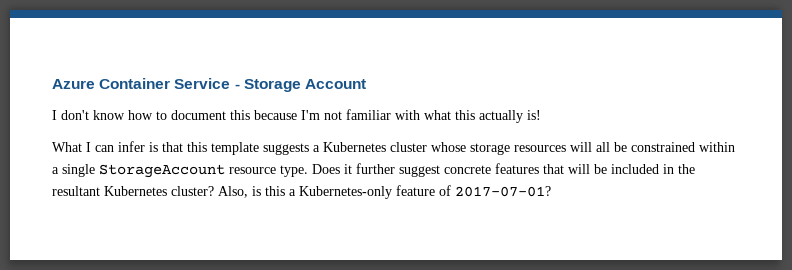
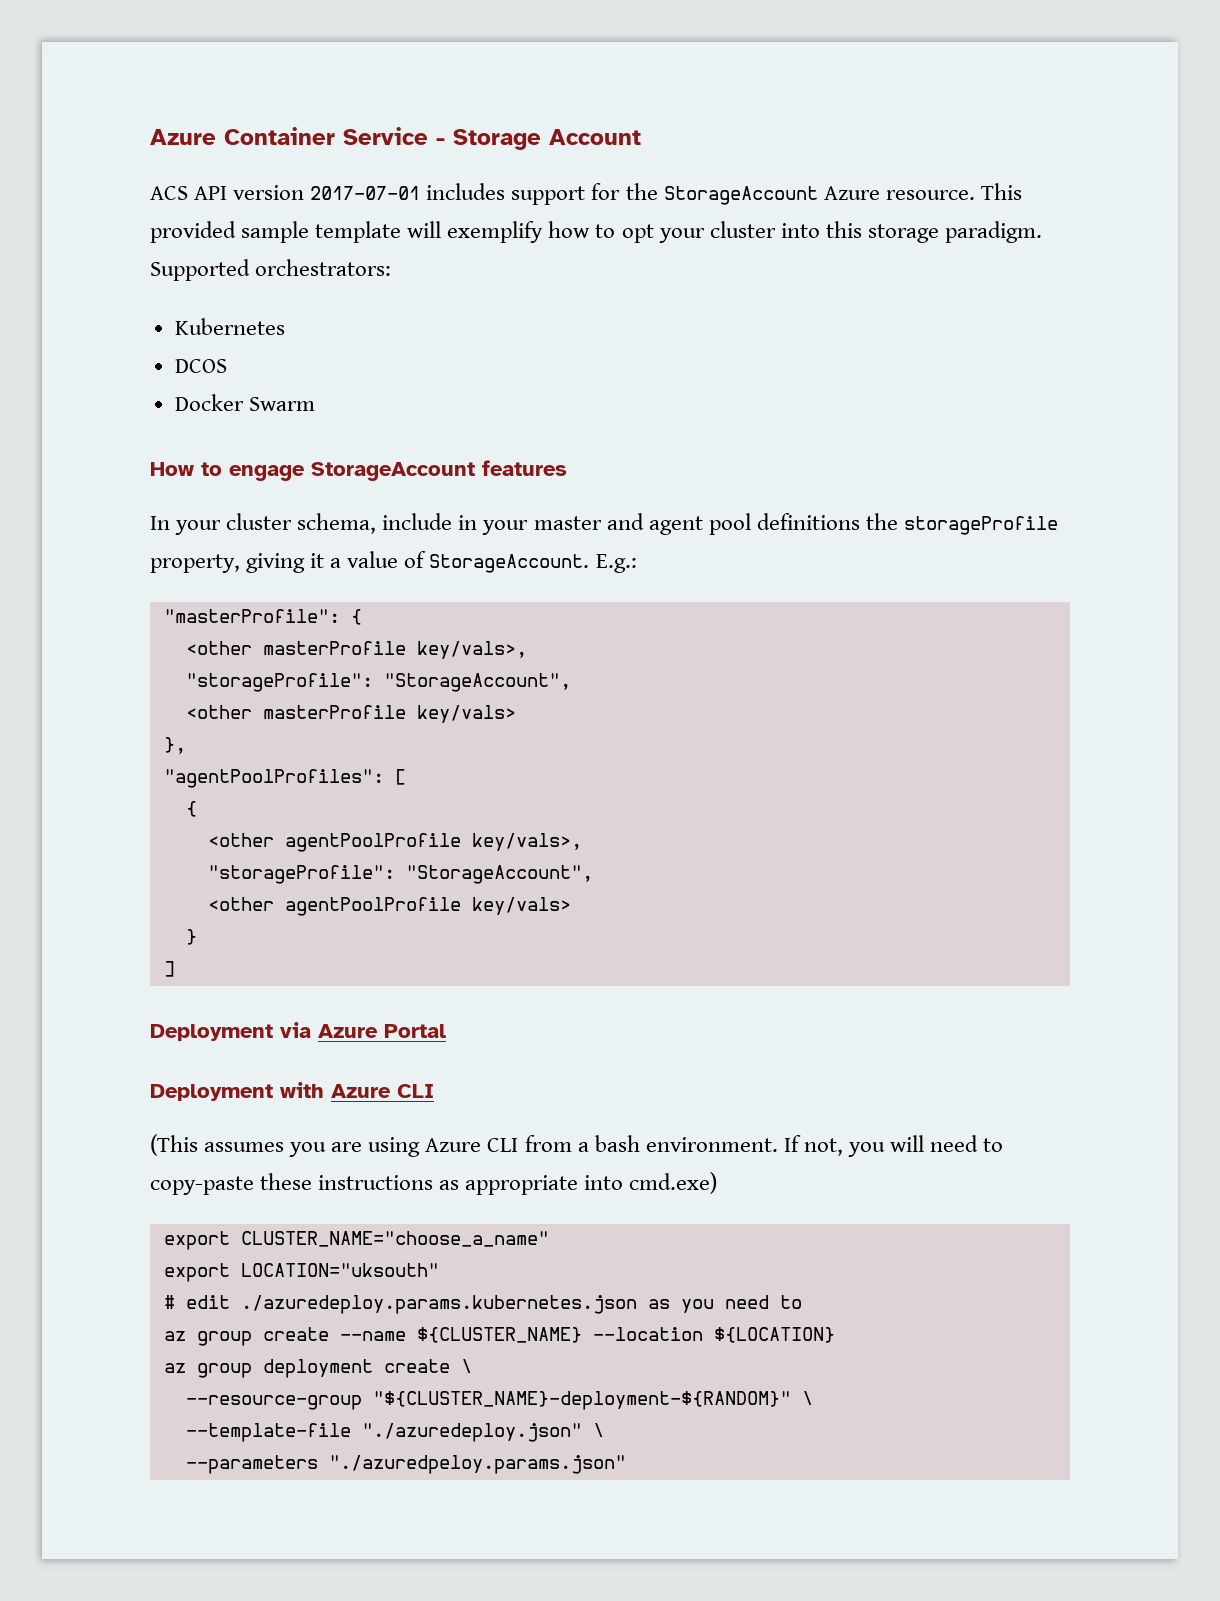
- I don't know how to document this because I'm not familiar with what this actually is!
- What I can infer is that this template suggests a Kubernetes cluster whose storage resources will all be constrained within a single StorageAccount resource type. Does it further suggest concrete features that will be included in the resultant Kubernetes cluster? Also, is this a Kubernetes-only feature of 2017-07-01?
+ ACS API version 2017-07-01 includes support for the StorageAccount Azure resource. This provided sample template will exemplify how to opt your cluster into this storage paradigm. Supported orchestrators:
+ Kubernetes
+ DCOS
+ Docker Swarm
+ How to engage StorageAccount features
+ In your cluster schema, include in your master and agent pool definitions the storageProfile property, giving it a value of StorageAccount. E.g.:
+ "masterProfile": {
+ <other masterProfile key/vals>,
+ "storageProfile": "StorageAccount",
+ <other masterProfile key/vals>
+ },
+ "agentPoolProfiles": [
+ {
+ <other agentPoolProfile key/vals>,
+ "storageProfile": "StorageAccount",
+ <other agentPoolProfile key/vals>
+ }
+ ]
+ Deployment via Azure Portal
+ Deployment with Azure CLI
+ (This assumes you are using Azure CLI from a bash environment. If not, you will need to copy-paste these instructions as appropriate into cmd.exe)
+ export CLUSTER_NAME="choose_a_name"
+ export LOCATION="uksouth"
+ # edit ./azuredeploy.params.kubernetes.json as you need to
+ az group create --name ${CLUSTER_NAME} --location ${LOCATION}
+ az group deployment create \
+ --resource-group "${CLUSTER_NAME}-deployment-${RANDOM}" \
+ --template-file "./azuredeploy.json" \
+ --parameters "./azuredpeloy.params.json"

